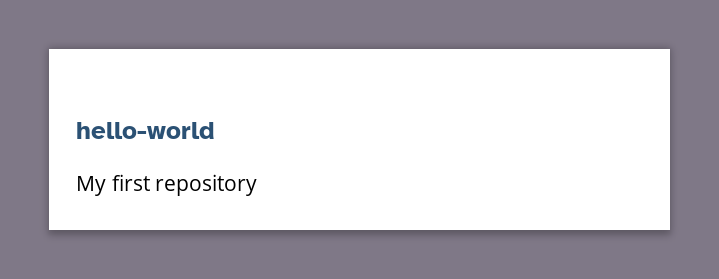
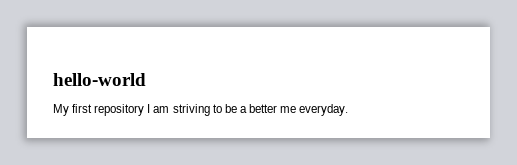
- My first repository
+ My first repository I am striving to be a better me everyday.

